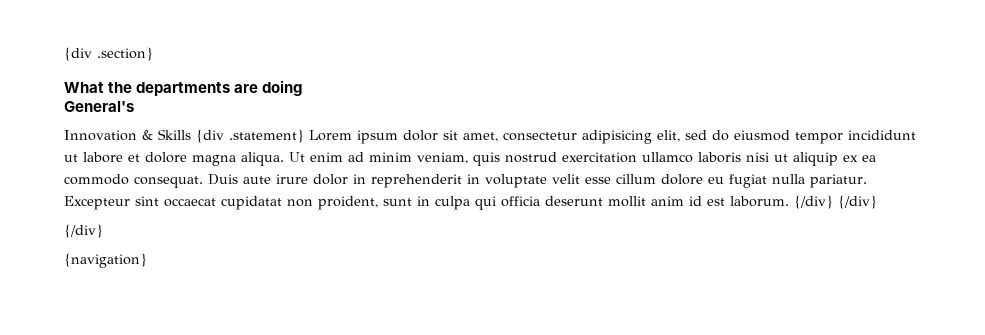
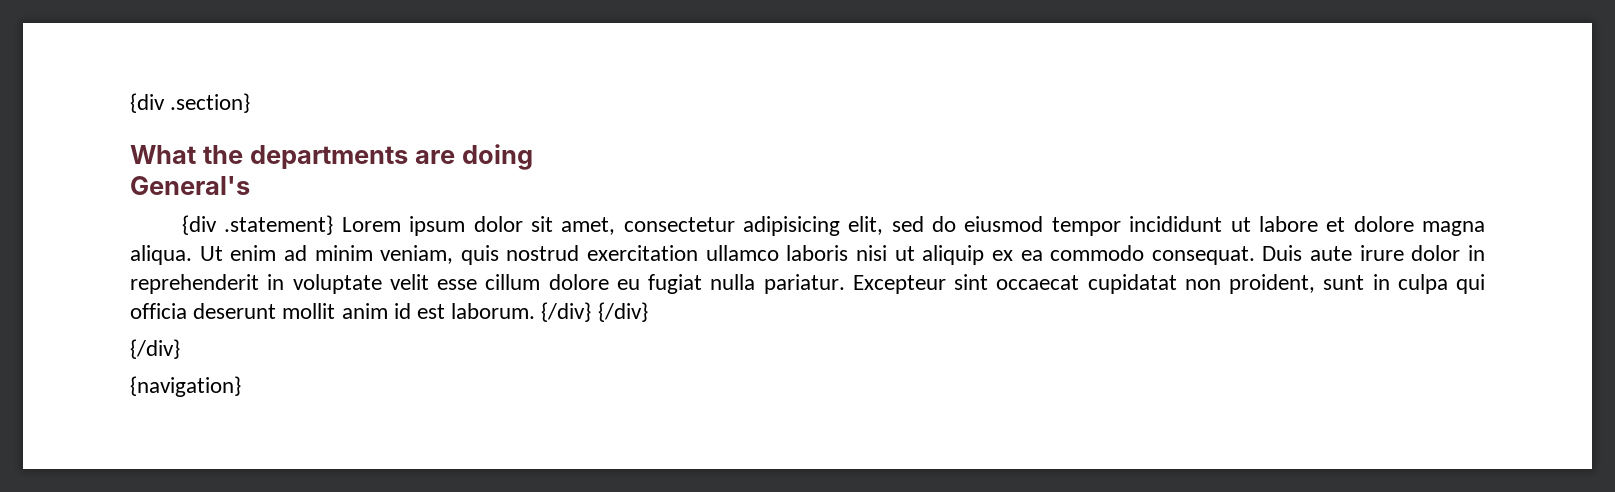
- Innovation & Skills {div .statement} Lorem ipsum dolor sit amet, consectetur adipisicing elit, sed do eiusmod tempor incididunt ut labore et dolore magna aliqua.
+ {div .statement} Lorem ipsum dolor sit amet, consectetur adipisicing elit, sed do eiusmod tempor incididunt ut labore et dolore magna aliqua.

